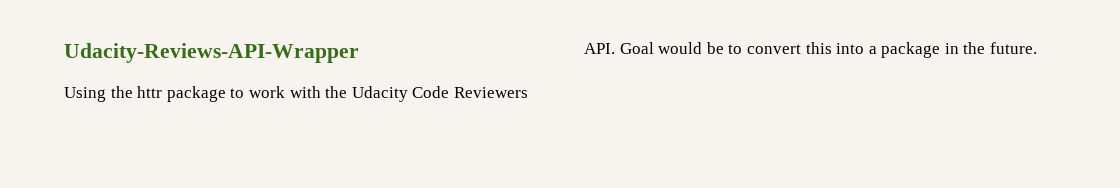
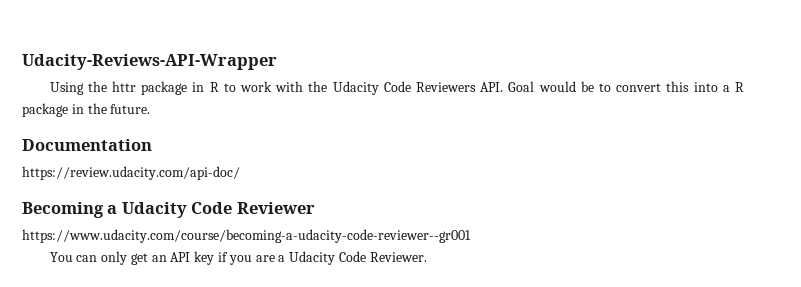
- Using the httr package to work with the Udacity Code Reviewers API. Goal would be to convert this into a package in the future.
+ Using the httr package in R to work with the Udacity Code Reviewers API. Goal would be to convert this into a R package in the future.
+ Documentation
+ https://review.udacity.com/api-doc/
+ Becoming a Udacity Code Reviewer
+ https://www.udacity.com/course/becoming-a-udacity-code-reviewer--gr001
+ You can only get an API key if you are a Udacity Code Reviewer.

